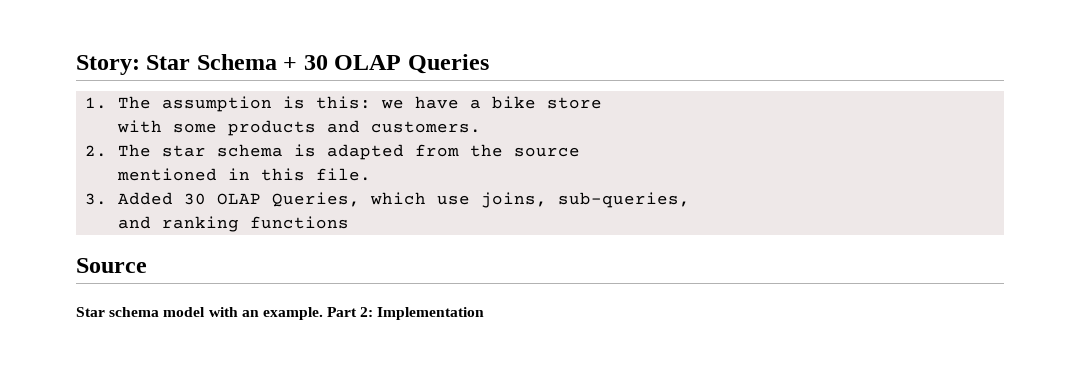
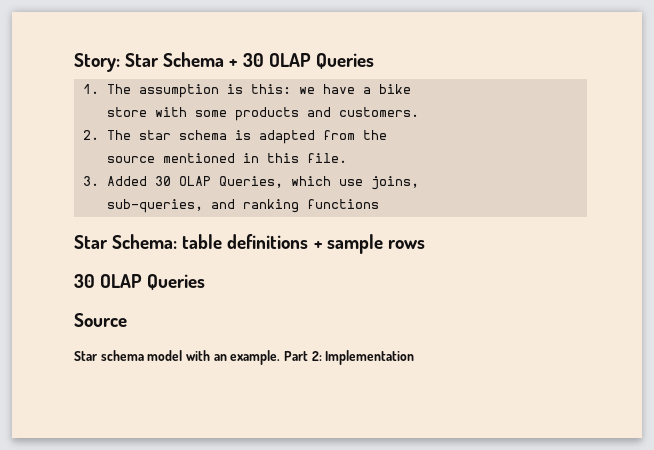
- 1. The assumption is this: we have a bike store
- with some products and customers.
+ 1. The assumption is this: we have a bike
+ store with some products and customers.
- 2. The star schema is adapted from the source
- mentioned in this file.
+ 2. The star schema is adapted from the
+ source mentioned in this file.
- 3. Added 30 OLAP Queries, which use joins, sub-queries,
- and ranking functions
+ 3. Added 30 OLAP Queries, which use joins,
+ sub-queries, and ranking functions
+ Star Schema: table definitions + sample rows
+ 30 OLAP Queries

